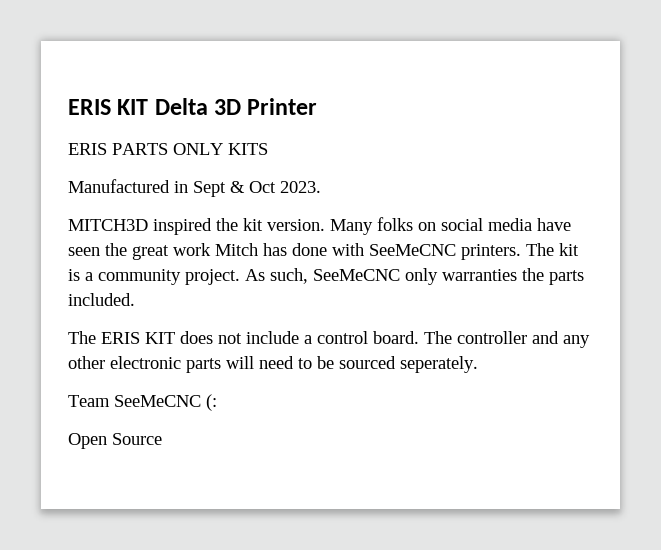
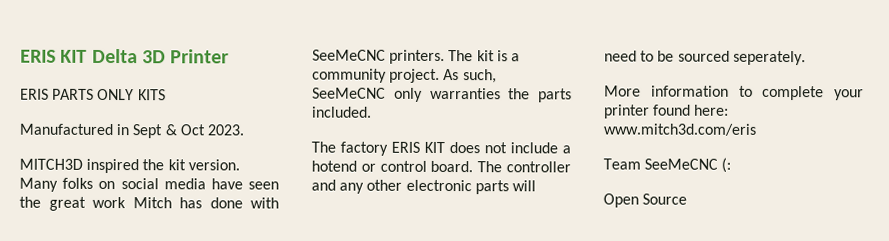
- The ERIS KIT does not include a control board.
+ The factory ERIS KIT does not include a hotend or control board.
+ More information to complete your printer found here: www.mitch3d.com/eris

